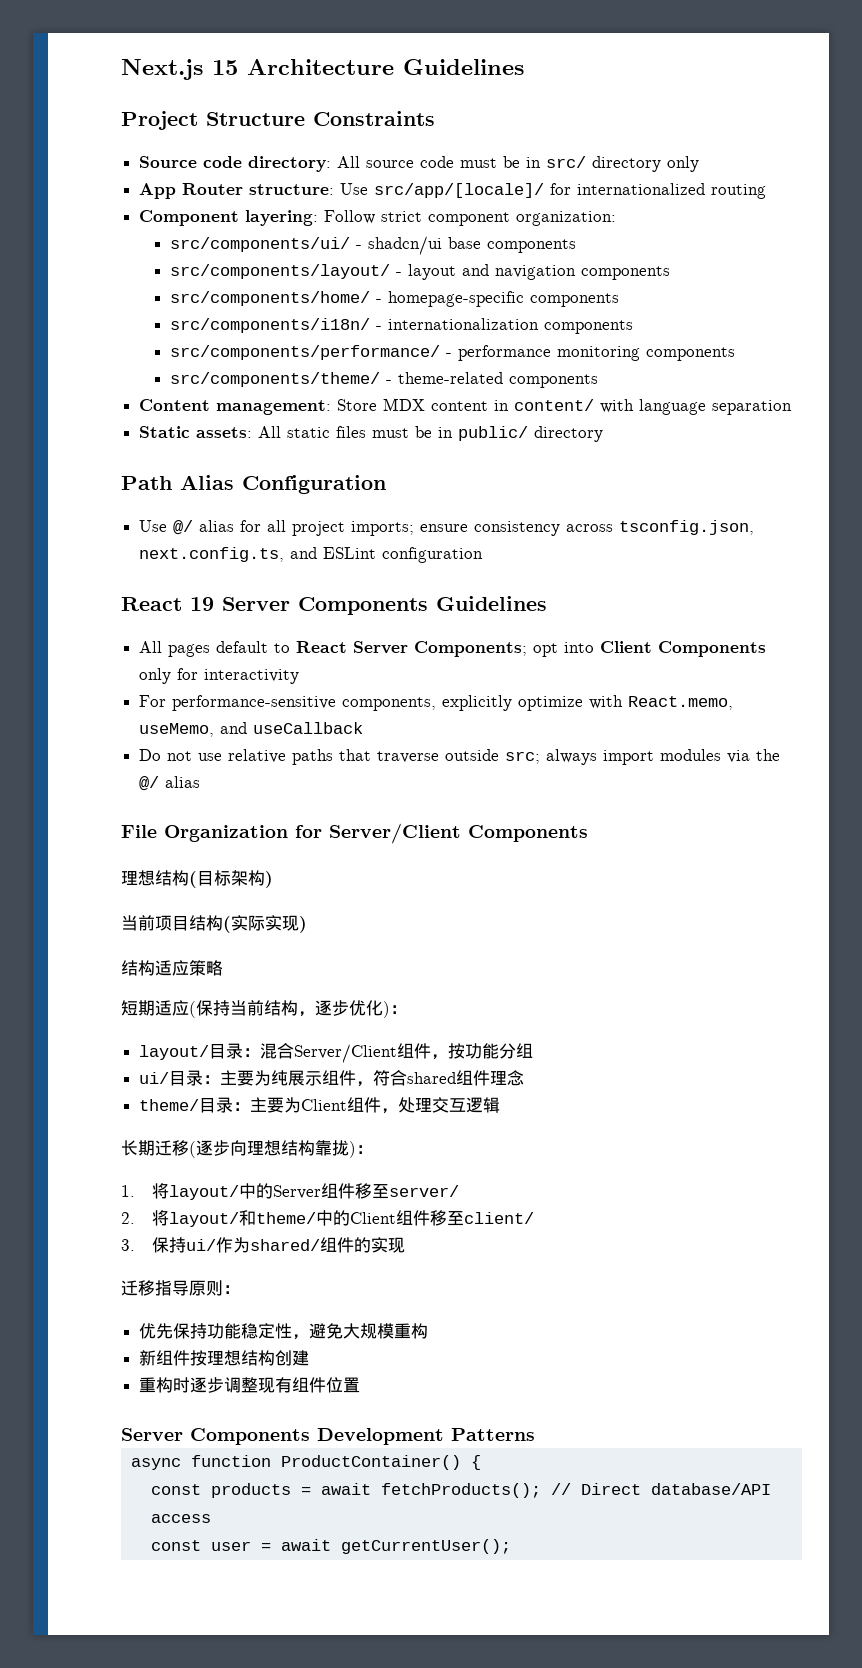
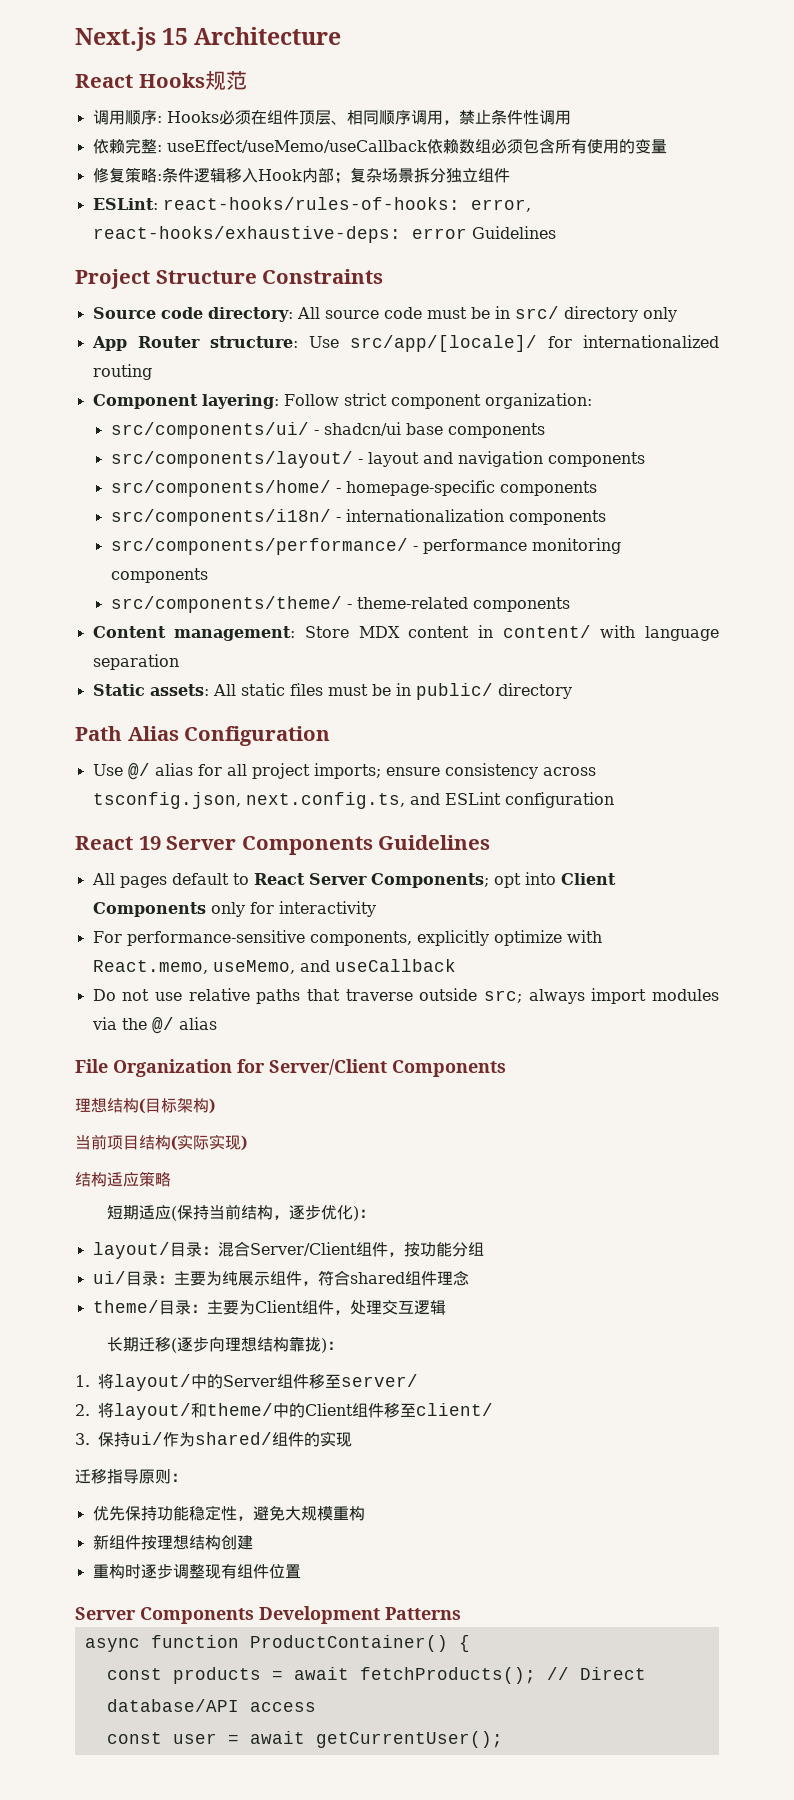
- Next.js 15 Architecture Guidelines
+ Next.js 15 Architecture
+ React Hooks规范
+ 调用顺序: Hooks必须在组件顶层、相同顺序调用，禁止条件性调用
+ 依赖完整: useEffect/useMemo/useCallback依赖数组必须包含所有使用的变量
+ 修复策略:条件逻辑移入Hook内部；复杂场景拆分独立组件
+ ESLint: react-hooks/rules-of-hooks: error, react-hooks/exhaustive-deps: error Guidelines

